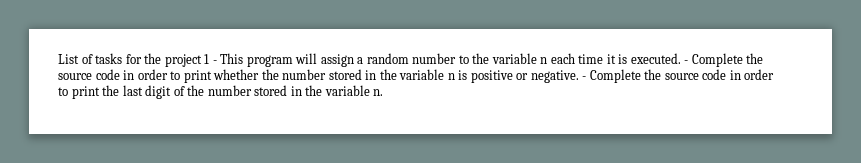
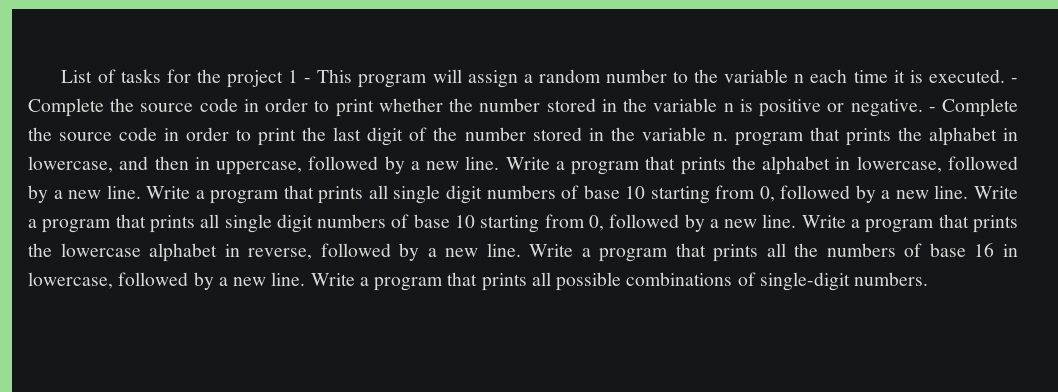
- - Complete the source code in order to print the last digit of the number stored in the variable n.
+ - Complete the source code in order to print the last digit of the number stored in the variable n. program that prints the alphabet in lowercase, and then in uppercase, followed by a new line. Write a program that prints the alphabet in lowercase, followed by a new line. Write a program that prints all single digit numbers of base 10 starting from 0, followed by a new line. Write a program that prints all single digit numbers of base 10 starting from 0, followed by a new line. Write a program that prints the lowercase alphabet in reverse, followed by a new line. Write a program that prints all the numbers of base 16 in lowercase, followed by a new line. Write a program that prints all possible combinations of single-digit numbers.

